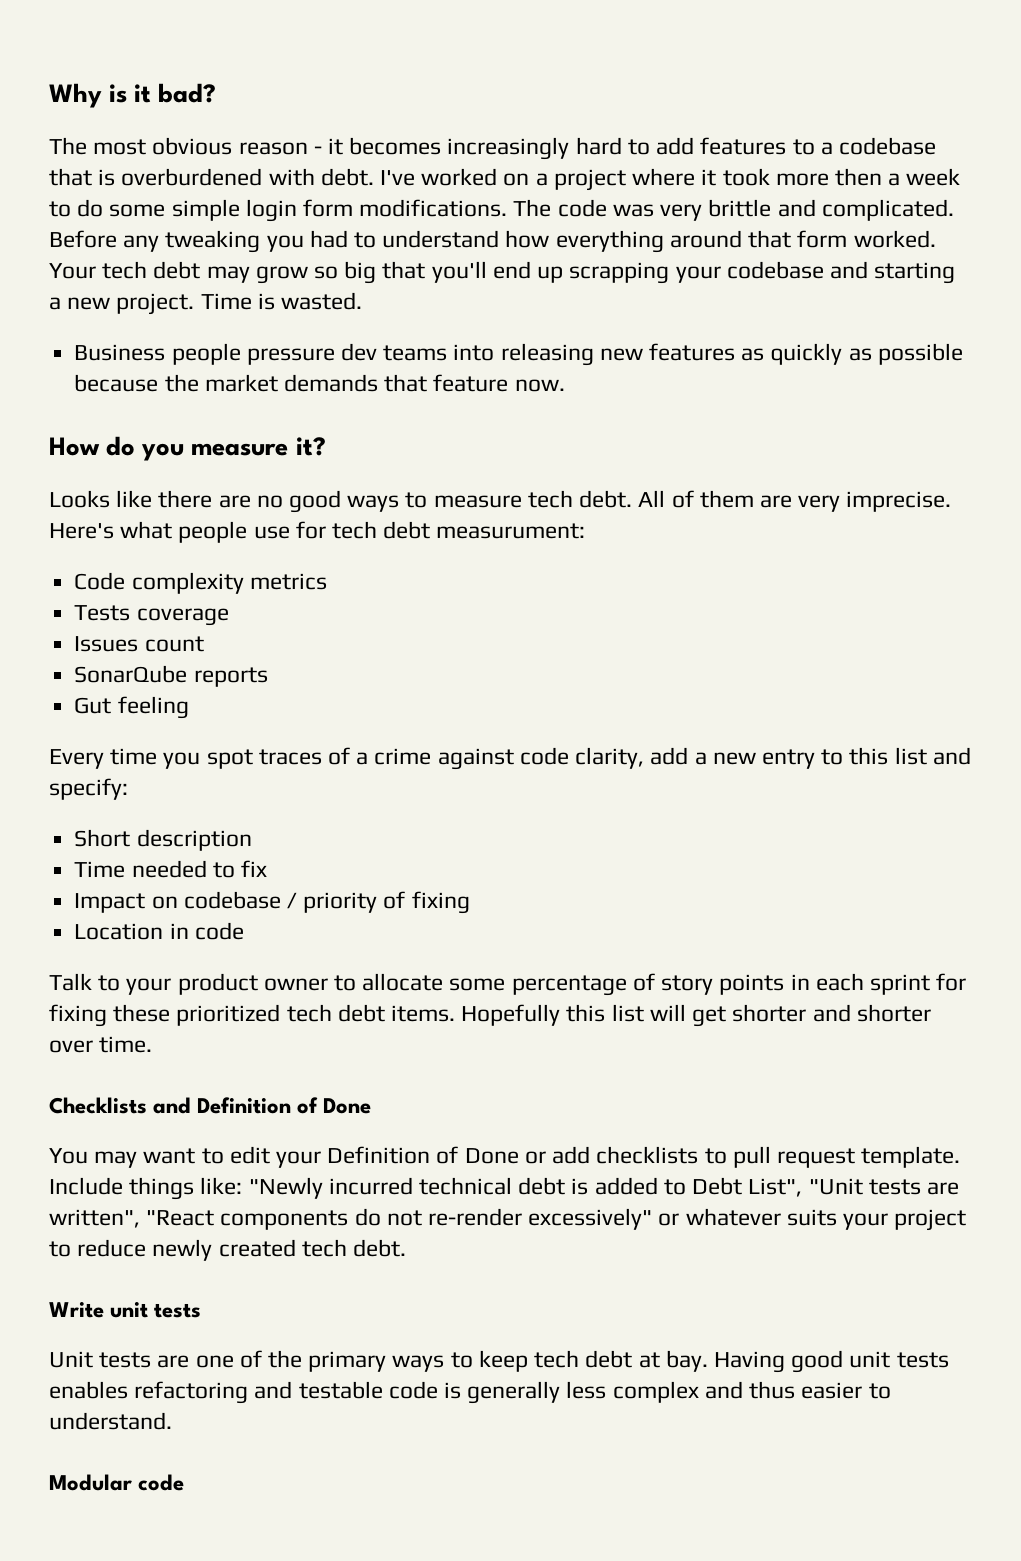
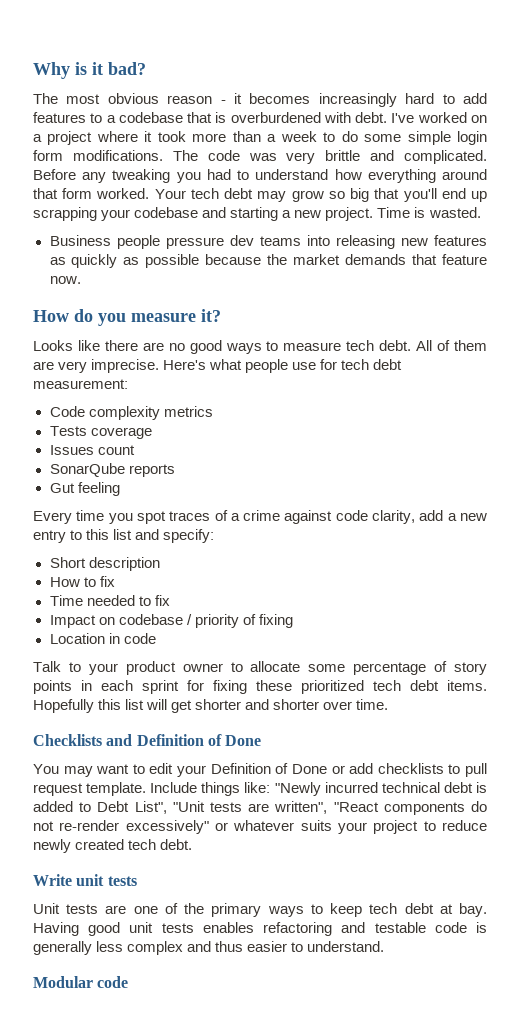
- I've worked on a project where it took more then a week to do some simple login form modifications.
+ I've worked on a project where it took more than a week to do some simple login form modifications.
- Here's what people use for tech debt measurument:
+ Here's what people use for tech debt measurement:
+ How to fix

